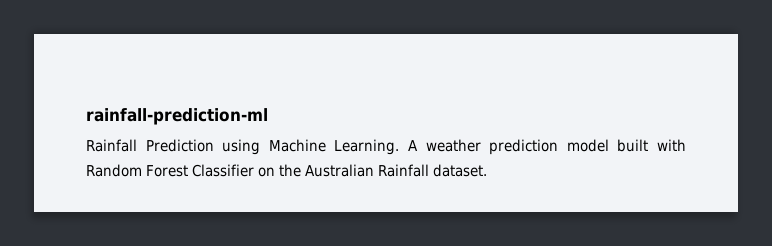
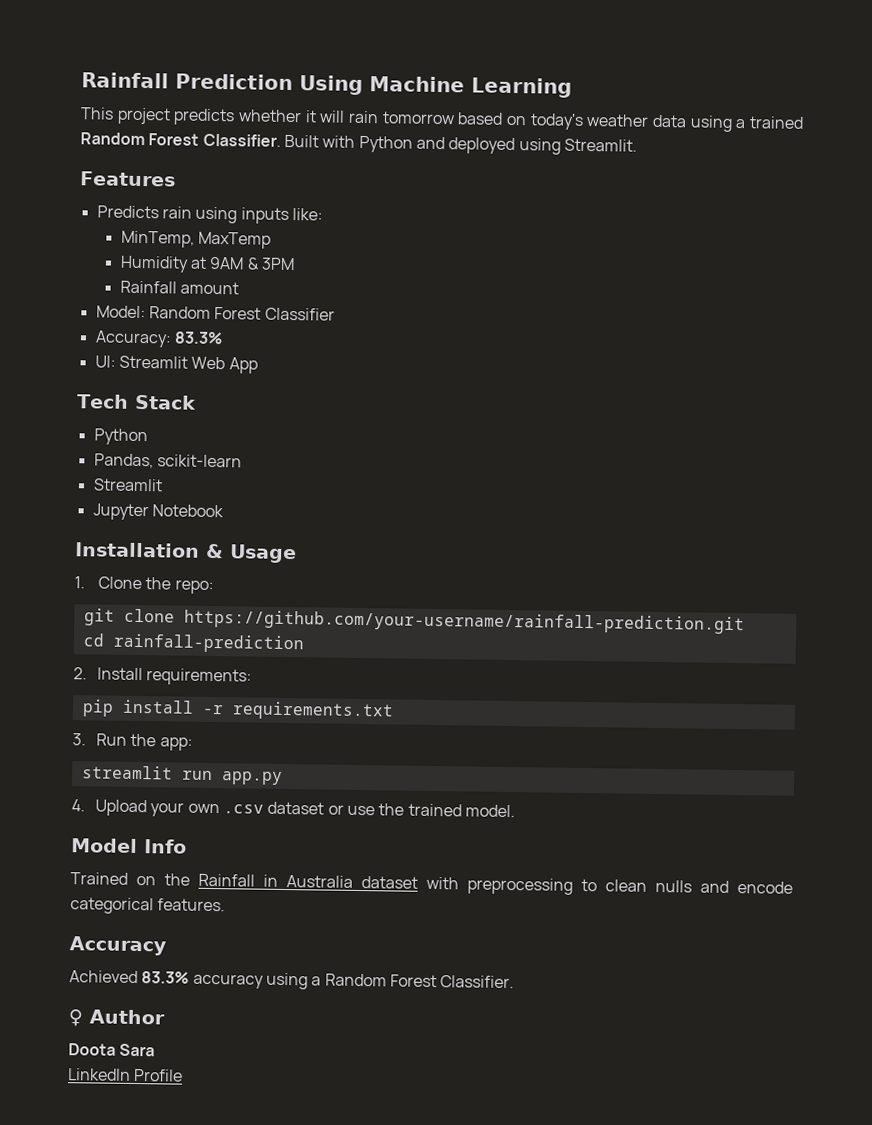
- rainfall-prediction-ml
- Rainfall Prediction using Machine Learning. A weather prediction model built with Random Forest Classifier on the Australian Rainfall dataset.
+ Rainfall Prediction Using Machine Learning
+ This project predicts whether it will rain tomorrow based on today's weather data using a trained Random Forest Classifier. Built with Python and deployed using Streamlit.
+ Features
+ Predicts rain using inputs like:
+ MinTemp, MaxTemp
+ Humidity at 9AM & 3PM
+ Rainfall amount
+ Model: Random Forest Classifier
+ Accuracy: 83.3%
+ UI: Streamlit Web App
+ Tech Stack
+ Python
+ Pandas, scikit-learn
+ Streamlit
+ Jupyter Notebook
+ Installation & Usage
+ 1. Clone the repo:
+ git clone https://github.com/your-username/rainfall-prediction.git
+ cd rainfall-prediction
+ 2. Install requirements:
+ pip install -r requirements.txt
+ 3. Run the app:
+ streamlit run app.py
+ 4. Upload your own .csv dataset or use the trained model.
+ Model Info
+ Trained on the Rainfall in Australia dataset with preprocessing to clean nulls and encode categorical features.
+ Accuracy
+ Achieved 83.3% accuracy using a Random Forest Classifier.
+ ♀ Author
+ Doota Sara
+ LinkedIn Profile

